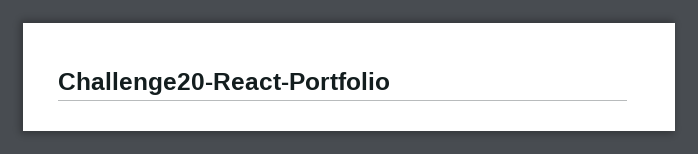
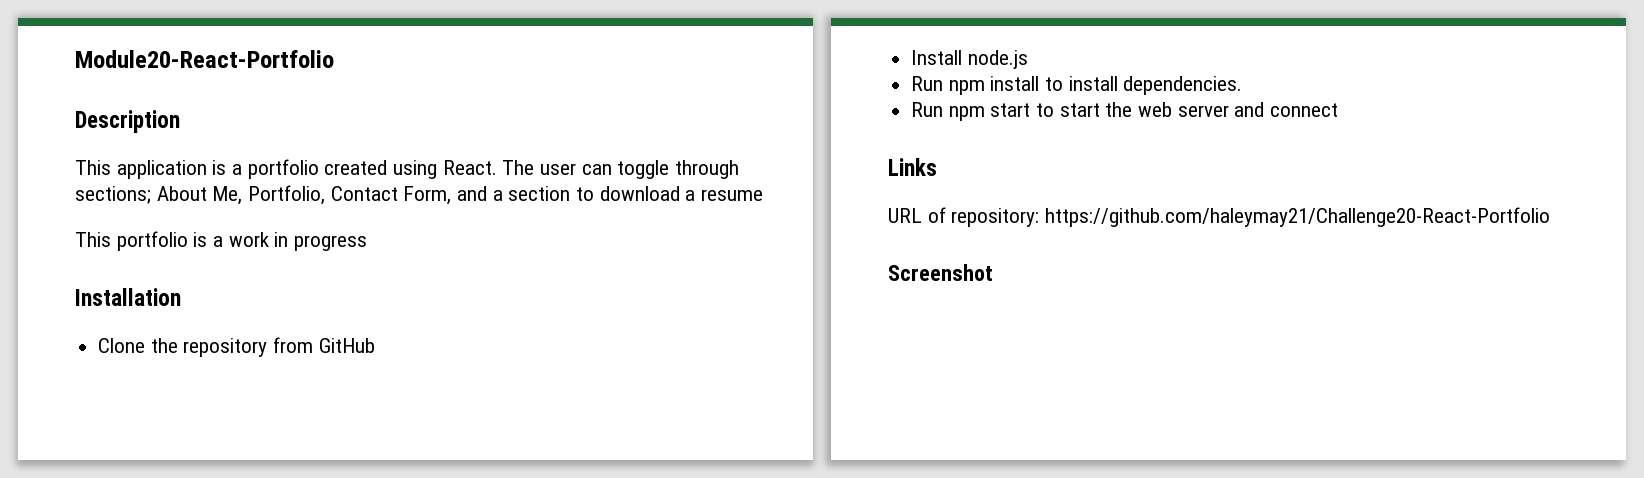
- Challenge20-React-Portfolio
+ Module20-React-Portfolio
+ Description
+ This application is a portfolio created using React. The user can toggle through sections; About Me, Portfolio, Contact Form, and a section to download a resume
+ This portfolio is a work in progress
+ Installation
+ Clone the repository from GitHub
+ Install node.js
+ Run npm install to install dependencies.
+ Run npm start to start the web server and connect
+ Links
+ URL of repository: https://github.com/haleymay21/Challenge20-React-Portfolio
+ Screenshot

